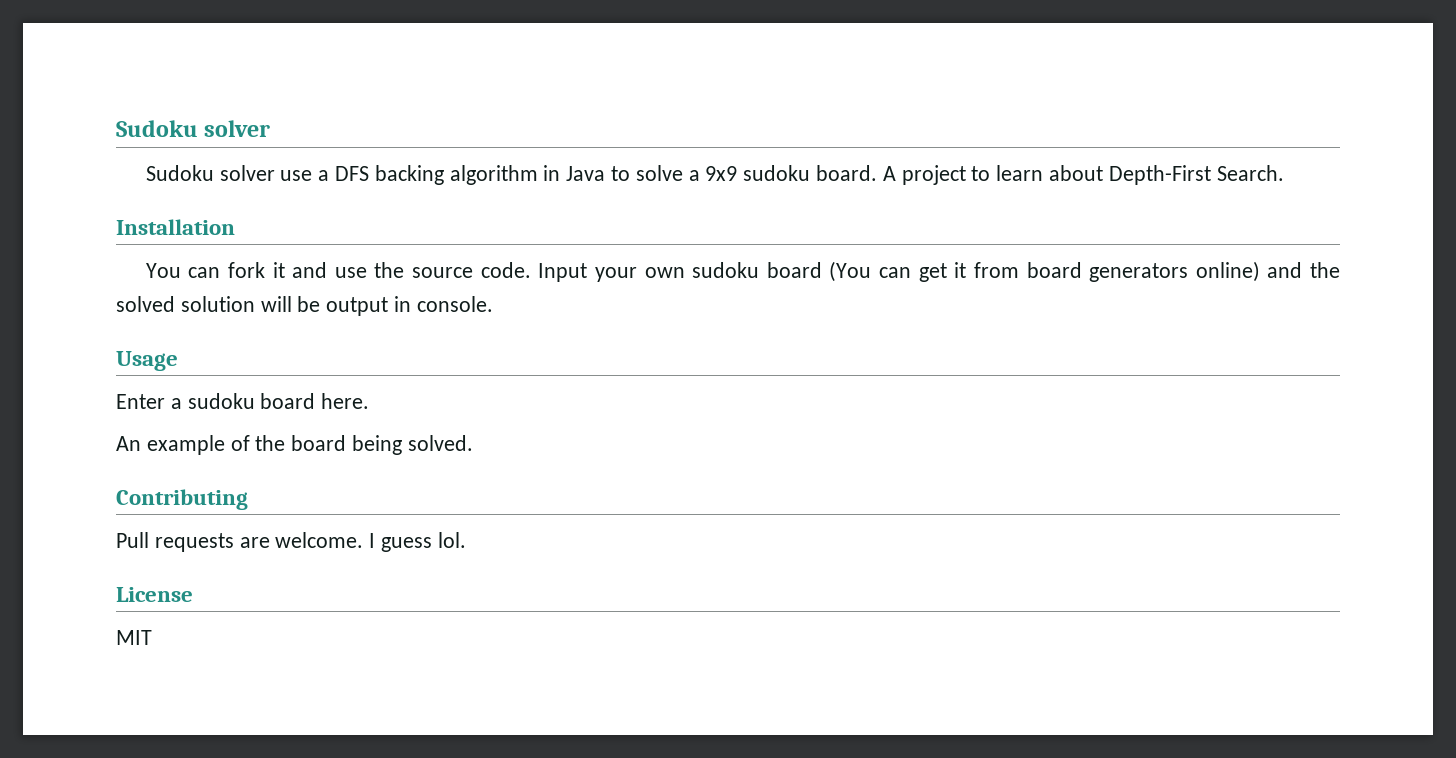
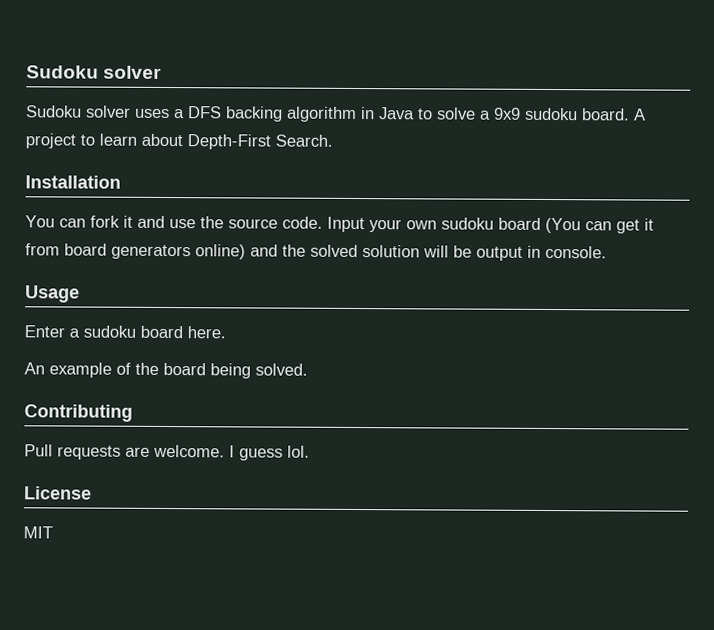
- Sudoku solver use a DFS backing algorithm in Java to solve a 9x9 sudoku board.
+ Sudoku solver uses a DFS backing algorithm in Java to solve a 9x9 sudoku board.

